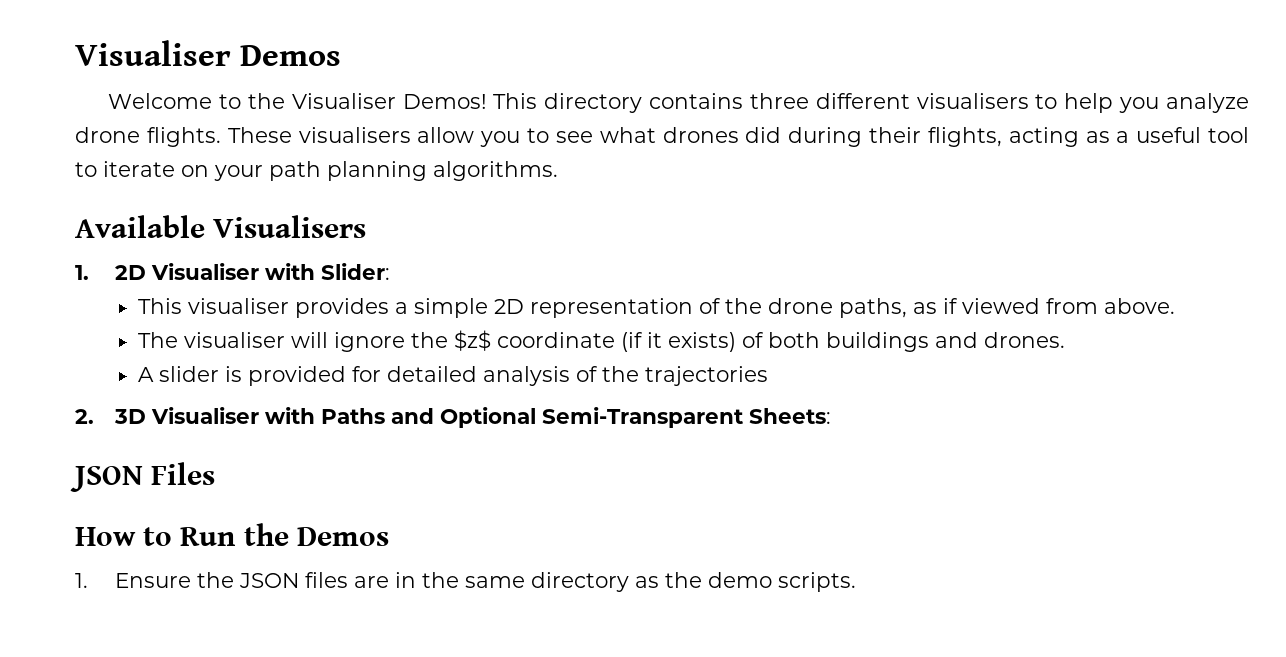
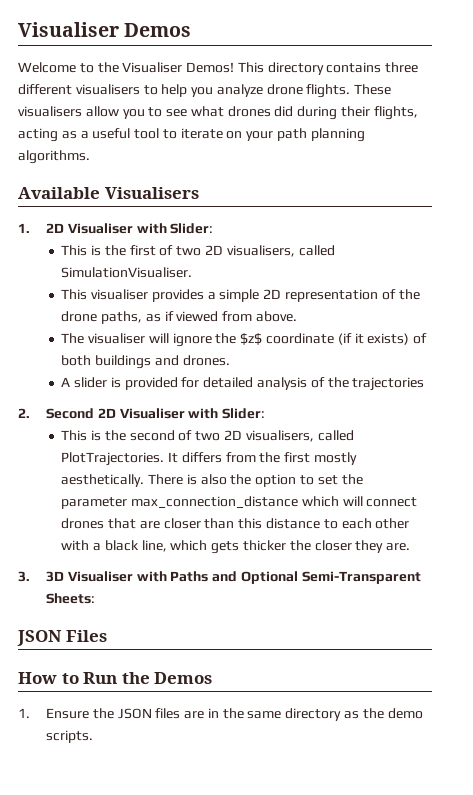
+ This is the first of two 2D visualisers, called SimulationVisualiser.
- 2. 3D Visualiser with Paths and Optional Semi-Transparent Sheets:
+ 2. Second 2D Visualiser with Slider:
+ This is the second of two 2D visualisers, called PlotTrajectories. It differs from the first mostly aesthetically. There is also the option to set the parameter max_connection_distance which will connect drones that are closer than this distance to each other with a black line, which gets thicker the closer they are.
+ 3. 3D Visualiser with Paths and Optional Semi-Transparent Sheets:

